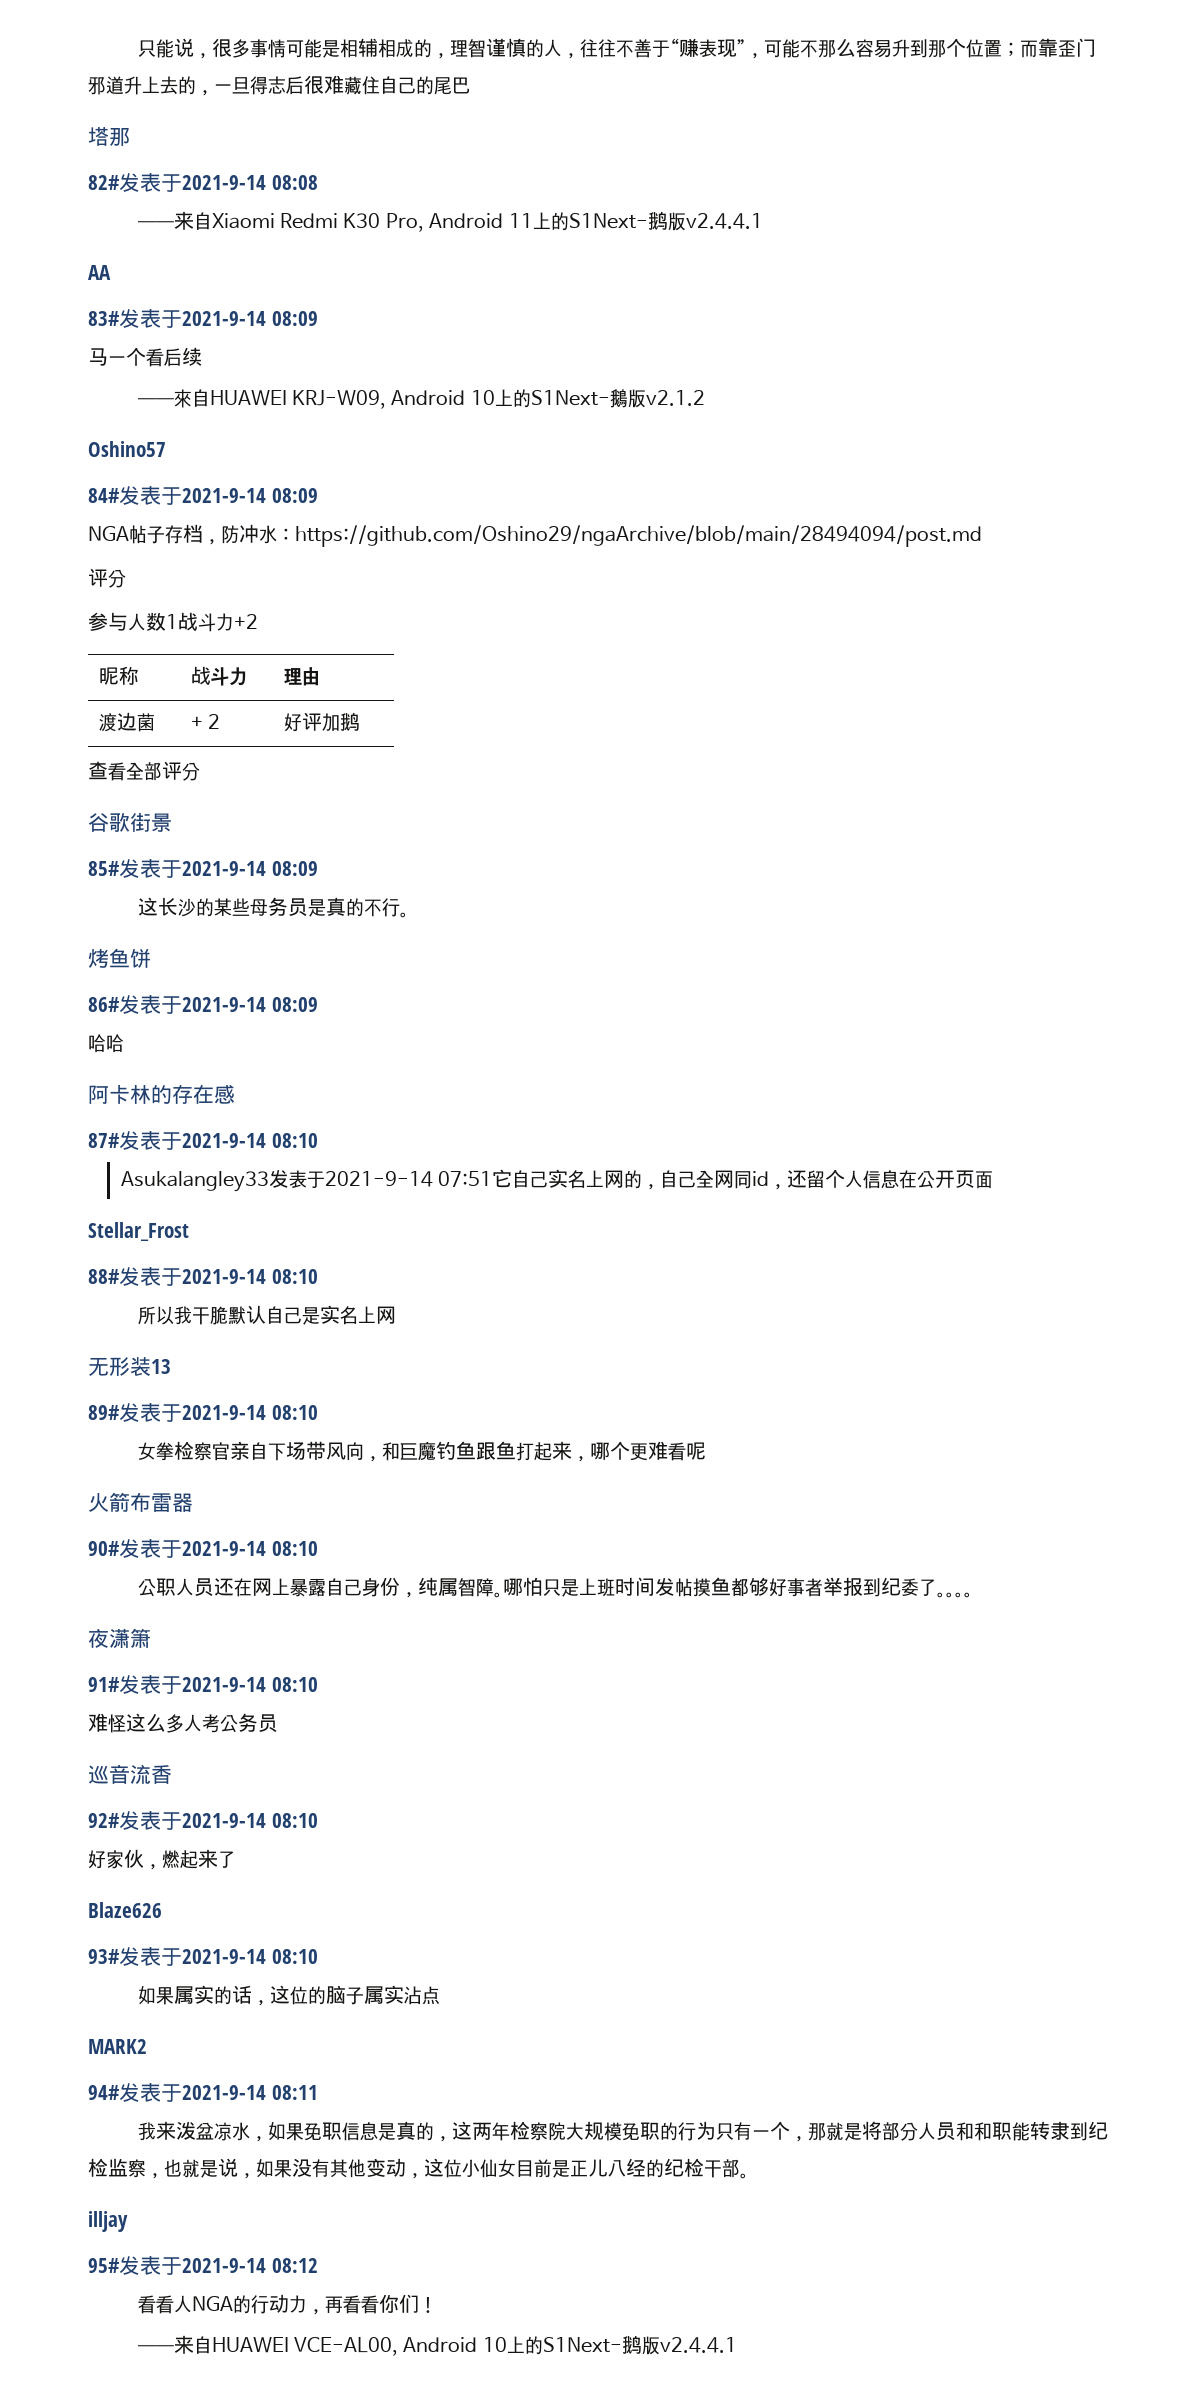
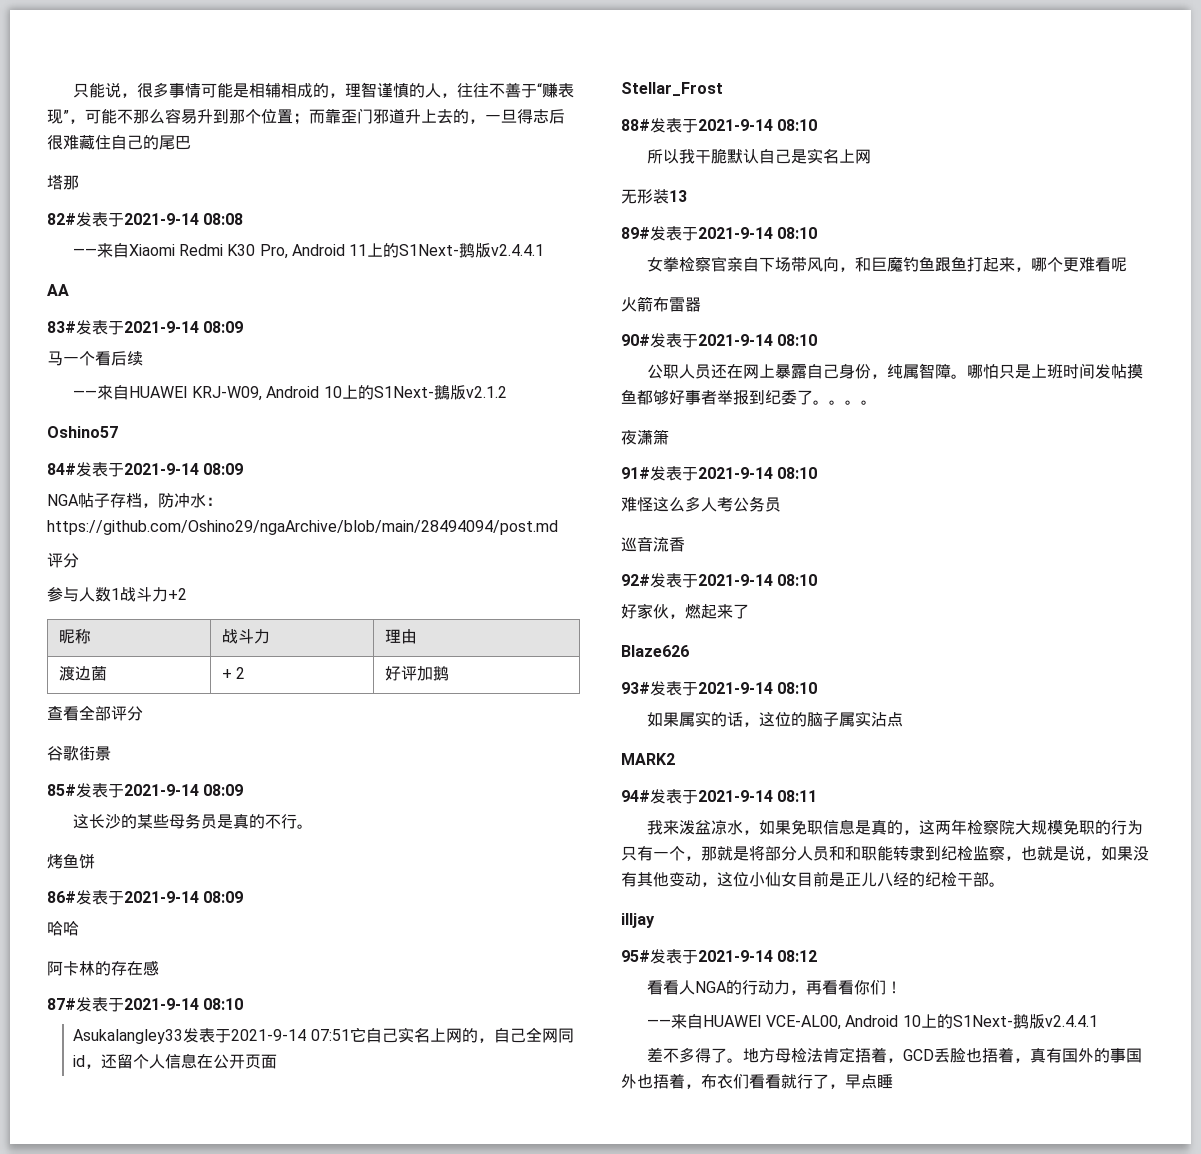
+ 差不多得了。地方母检法肯定捂着，GCD丢脸也捂着，真有国外的事国外也捂着，布衣们看看就行了，早点睡

